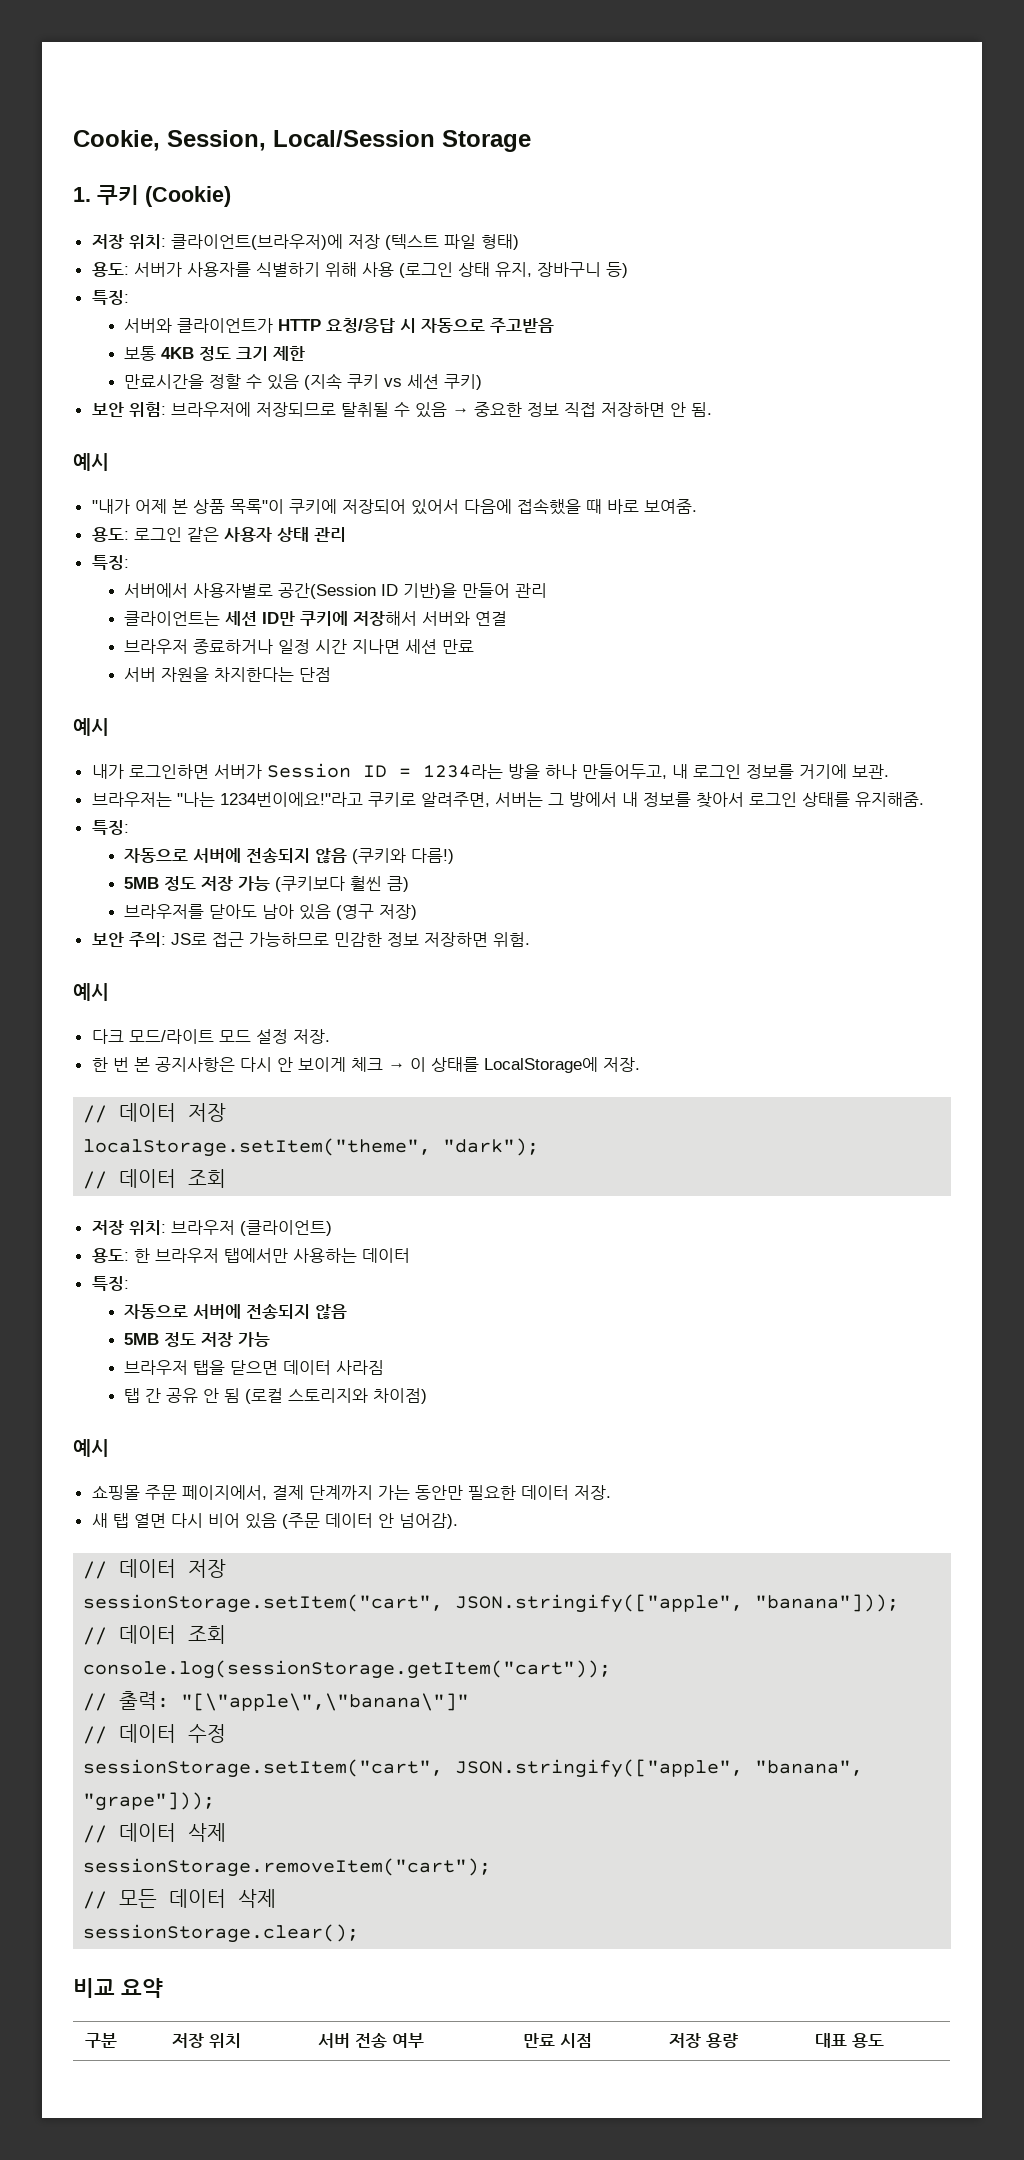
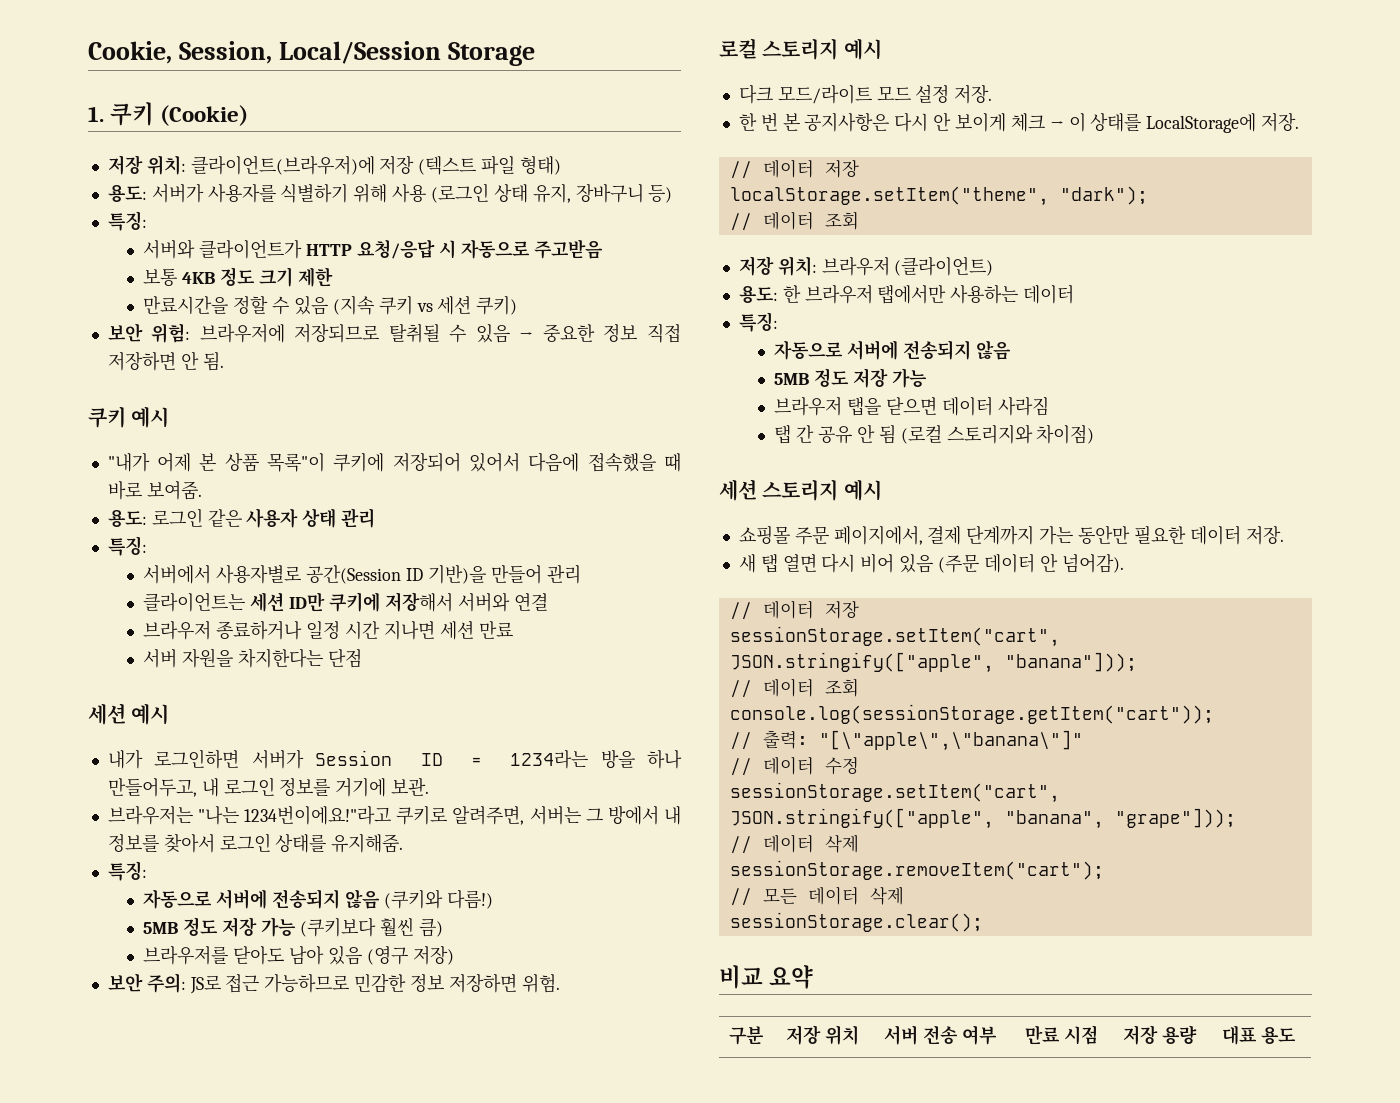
  보안 위험: 브라우저에 저장되므로 탈취될 수 있음 → 중요한 정보 직접 저장하면 안 됨.
- 예시
+ 쿠키 예시
  서버 자원을 차지한다는 단점
- 예시
+ 세션 예시
  보안 주의: JS로 접근 가능하므로 민감한 정보 저장하면 위험.
- 예시
+ 로컬 스토리지 예시
  탭 간 공유 안 됨 (로컬 스토리지와 차이점)
- 예시
+ 세션 스토리지 예시

